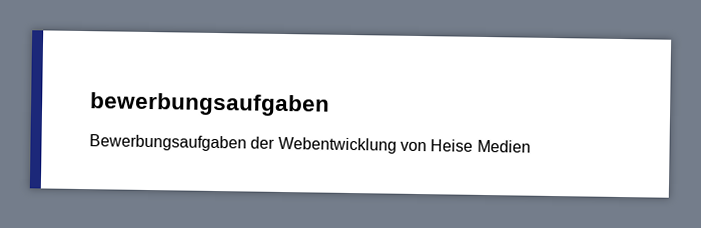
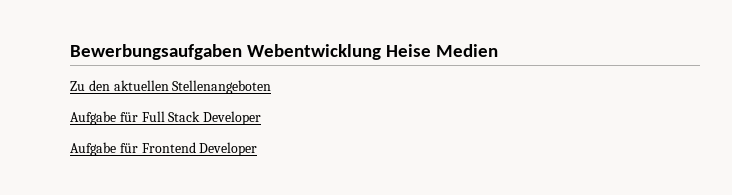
- bewerbungsaufgaben
- Bewerbungsaufgaben der Webentwicklung von Heise Medien
+ Bewerbungsaufgaben Webentwicklung Heise Medien
+ Zu den aktuellen Stellenangeboten
+ Aufgabe für Full Stack Developer
+ Aufgabe für Frontend Developer

